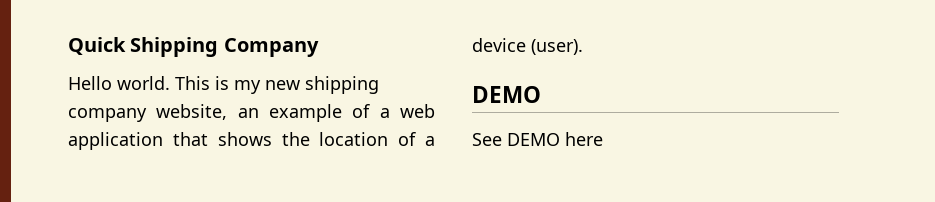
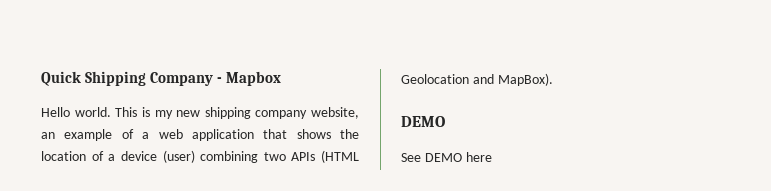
- Quick Shipping Company
+ Quick Shipping Company - Mapbox
- This is my new shipping company website, an example of a web application that shows the location of a device (user).
+ This is my new shipping company website, an example of a web application that shows the location of a device (user) combining two APIs (HTML Geolocation and MapBox).

